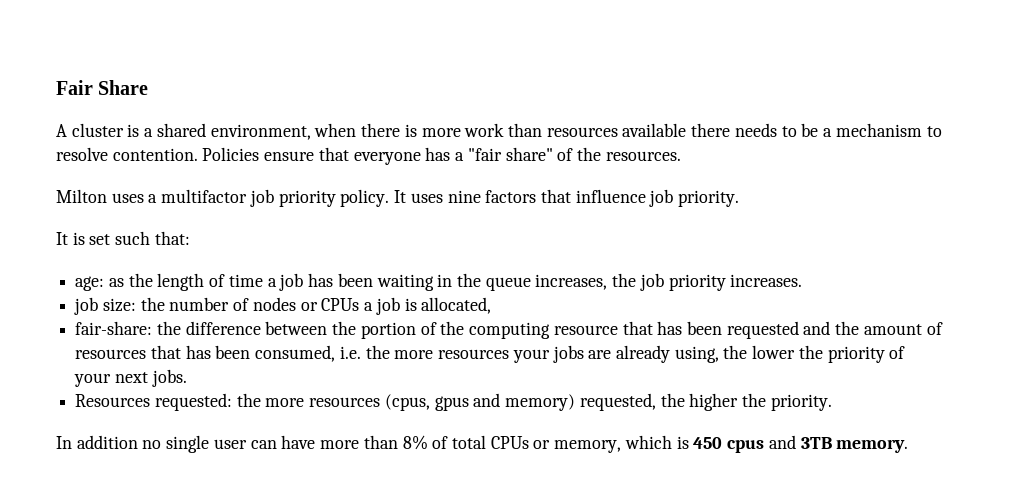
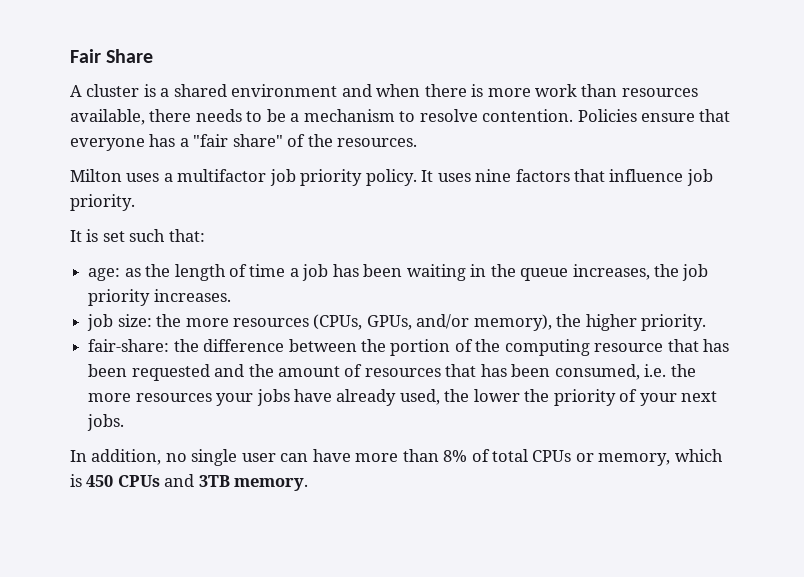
- A cluster is a shared environment, when there is more work than resources available there needs to be a mechanism to resolve contention.
+ A cluster is a shared environment and when there is more work than resources available, there needs to be a mechanism to resolve contention.
- job size: the number of nodes or CPUs a job is allocated,
+ job size: the more resources (CPUs, GPUs, and/or memory), the higher priority.
- fair-share: the difference between the portion of the computing resource that has been requested and the amount of resources that has been consumed, i.e. the more resources your jobs are already using, the lower the priority of your next jobs.
+ fair-share: the difference between the portion of the computing resource that has been requested and the amount of resources that has been consumed, i.e. the more resources your jobs have already used, the lower the priority of your next jobs.
- Resources requested: the more resources (cpus, gpus and memory) requested, the higher the priority.
- In addition no single user can have more than 8% of total CPUs or memory, which is 450 cpus and 3TB memory.
+ In addition, no single user can have more than 8% of total CPUs or memory, which is 450 CPUs and 3TB memory.

